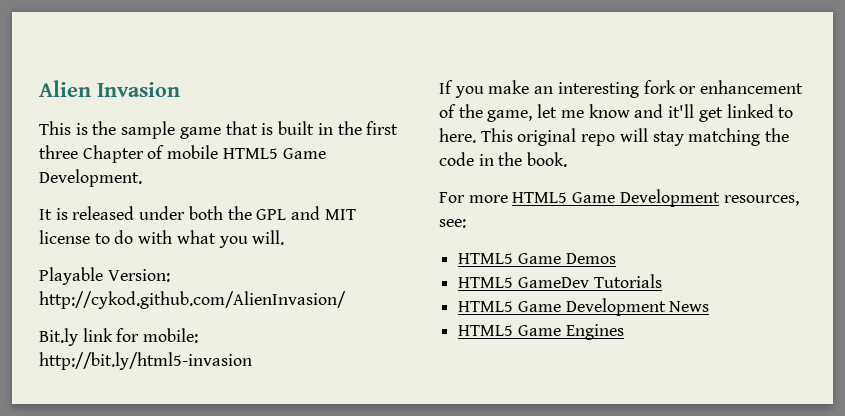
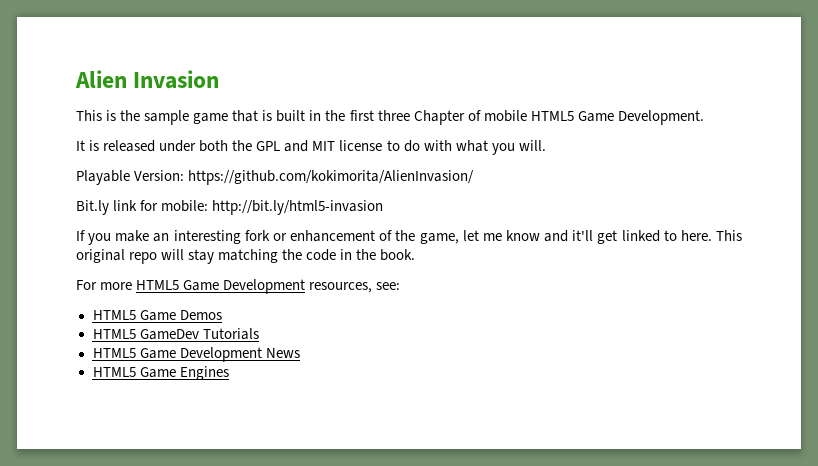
- Playable Version: http://cykod.github.com/AlienInvasion/
+ Playable Version: https://github.com/kokimorita/AlienInvasion/

